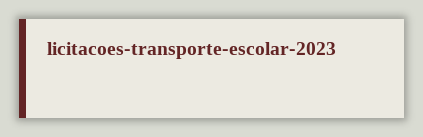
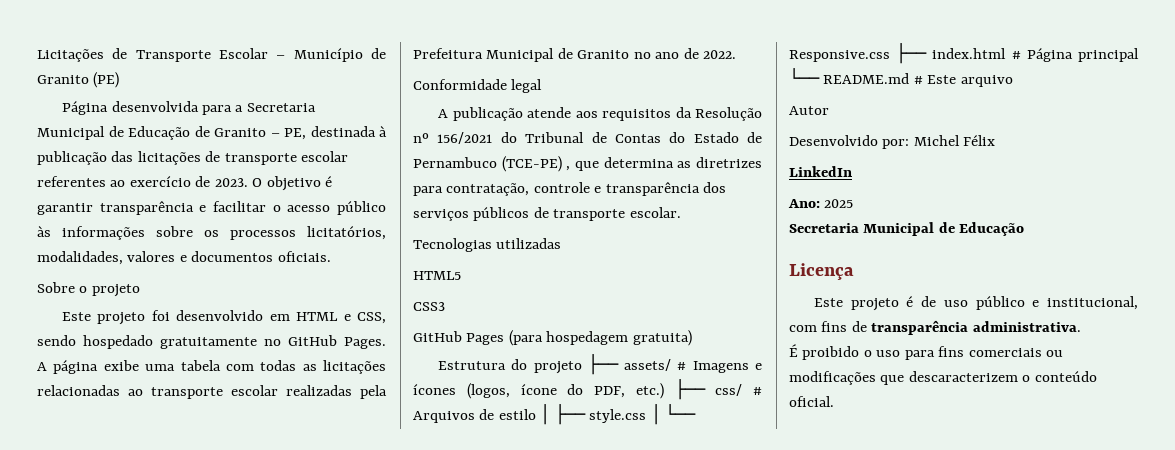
- licitacoes-transporte-escolar-2023
+ Licitações de Transporte Escolar – Município de Granito (PE)
+ Página desenvolvida para a Secretaria Municipal de Educação de Granito – PE, destinada à publicação das licitações de transporte escolar referentes ao exercício de 2023. O objetivo é garantir transparência e facilitar o acesso público às informações sobre os processos licitatórios, modalidades, valores e documentos oficiais.
+ Sobre o projeto
+ Este projeto foi desenvolvido em HTML e CSS, sendo hospedado gratuitamente no GitHub Pages. A página exibe uma tabela com todas as licitações relacionadas ao transporte escolar realizadas pela Prefeitura Municipal de Granito no ano de 2022.
+ Conformidade legal
+ A publicação atende aos requisitos da Resolução nº 156/2021 do Tribunal de Contas do Estado de Pernambuco (TCE-PE) , que determina as diretrizes para contratação, controle e transparência dos serviços públicos de transporte escolar.
+ Tecnologias utilizadas
+ HTML5
+ CSS3
+ GitHub Pages (para hospedagem gratuita)
+ Estrutura do projeto ├── assets/ # Imagens e ícones (logos, ícone do PDF, etc.) ├── css/ # Arquivos de estilo │ ├── style.css │ └── Responsive.css ├── index.html # Página principal └── README.md # Este arquivo
+ Autor
+ Desenvolvido por: Michel Félix
+ LinkedIn
+ Ano: 2025
+ Secretaria Municipal de Educação
+ Licença
+ Este projeto é de uso público e institucional, com fins de transparência administrativa.
+ É proibido o uso para fins comerciais ou modificações que descaracterizem o conteúdo oficial.

